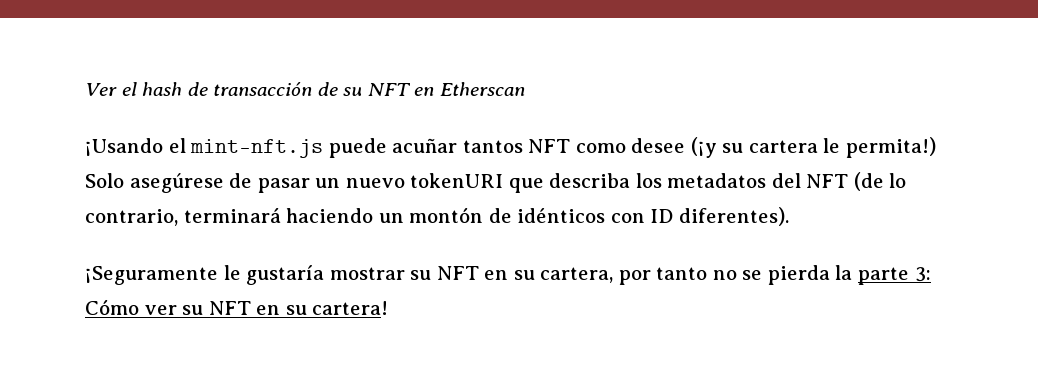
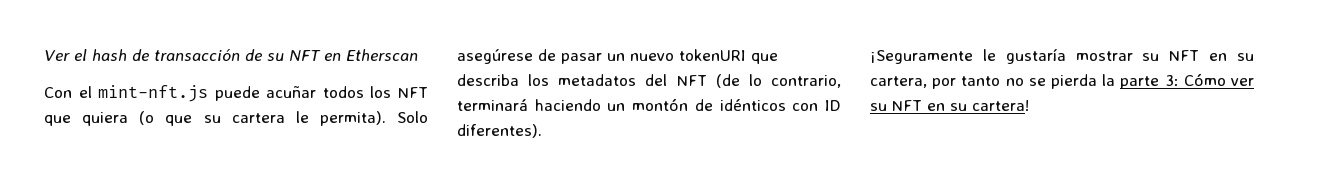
- ¡Usando el mint-nft.js puede acuñar tantos NFT como desee (¡y su cartera le permita!)
+ Con el mint-nft.js puede acuñar todos los NFT que quiera (o que su cartera le permita).

